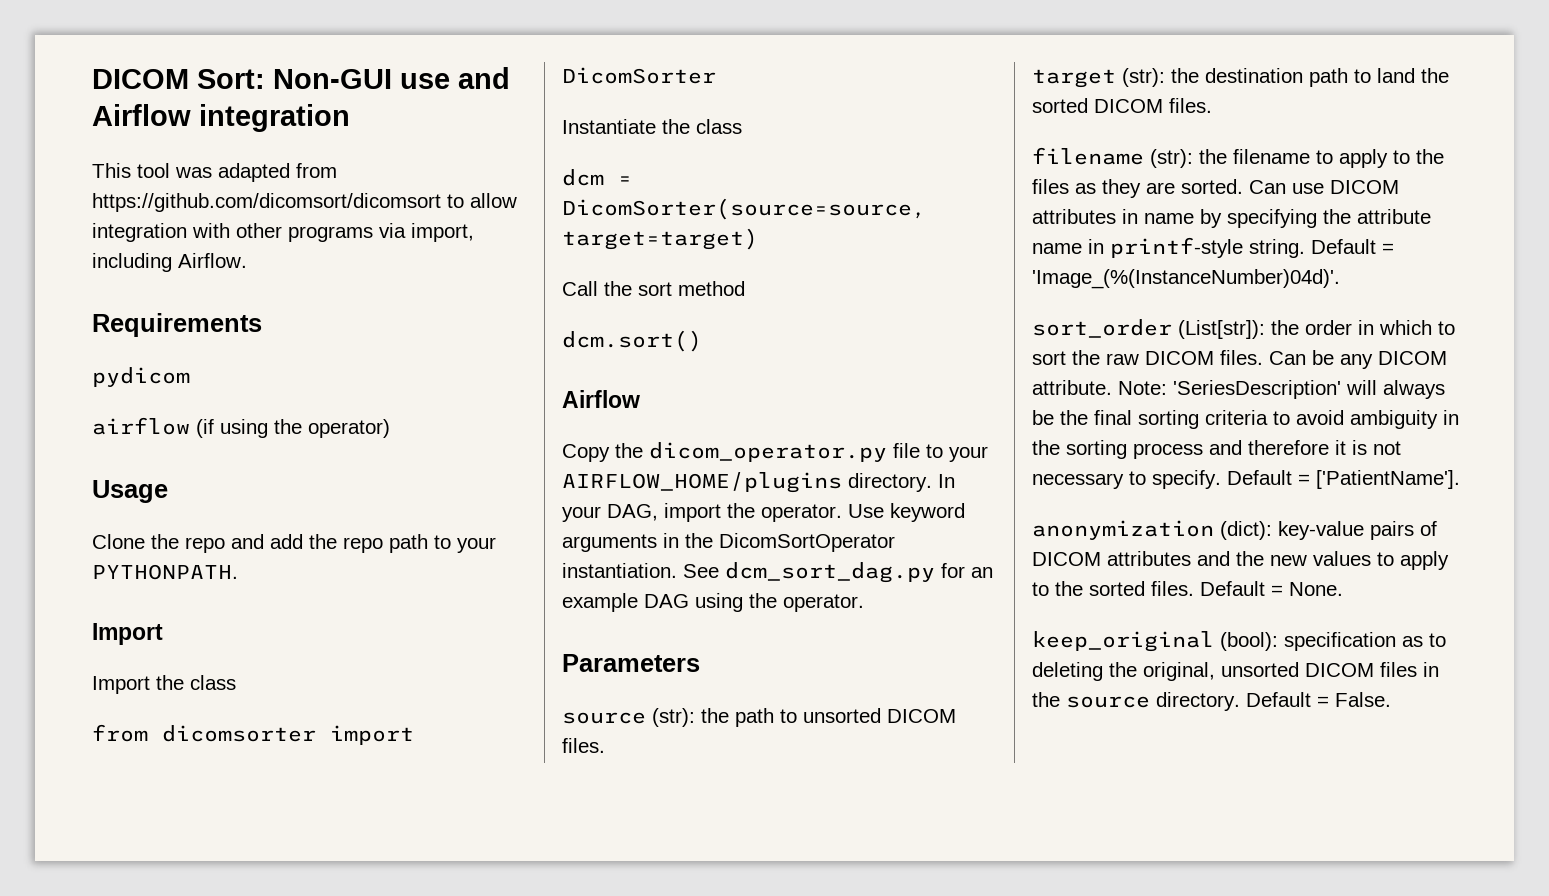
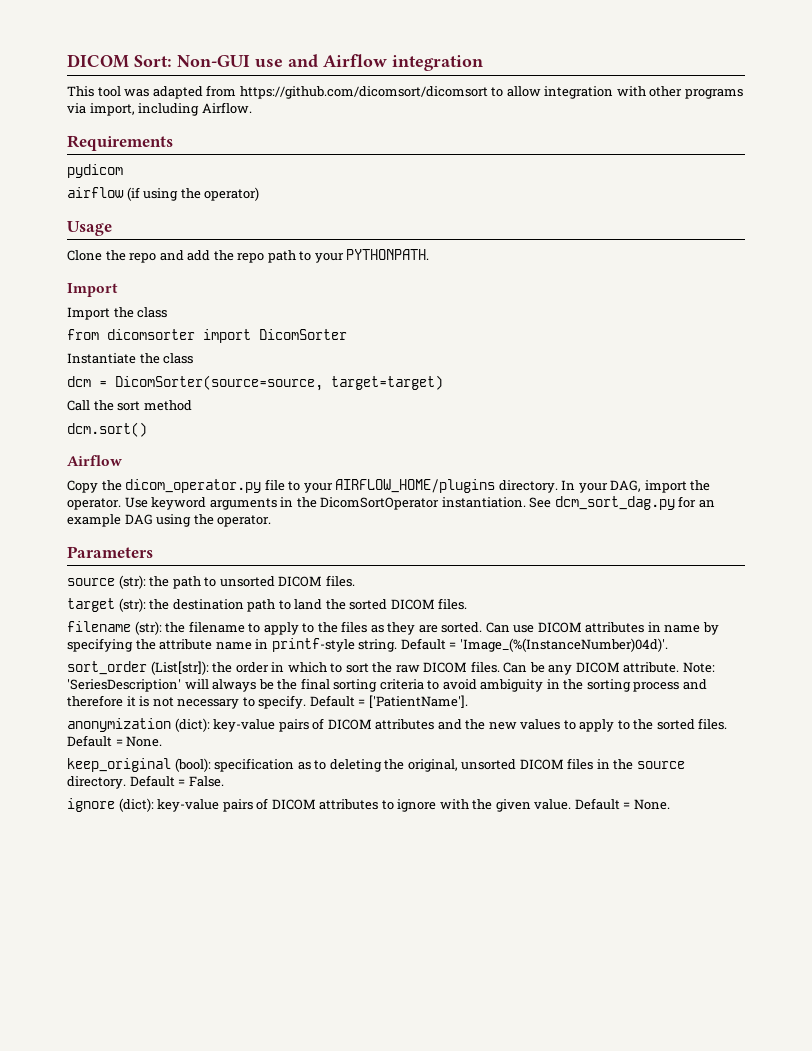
+ ignore (dict): key-value pairs of DICOM attributes to ignore with the given value. Default = None.

